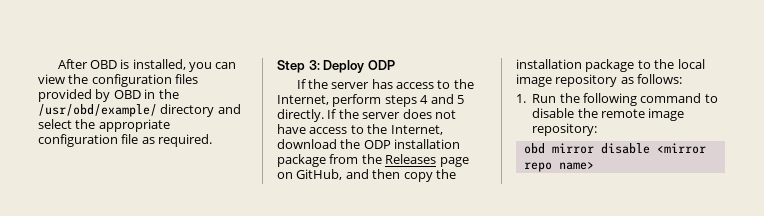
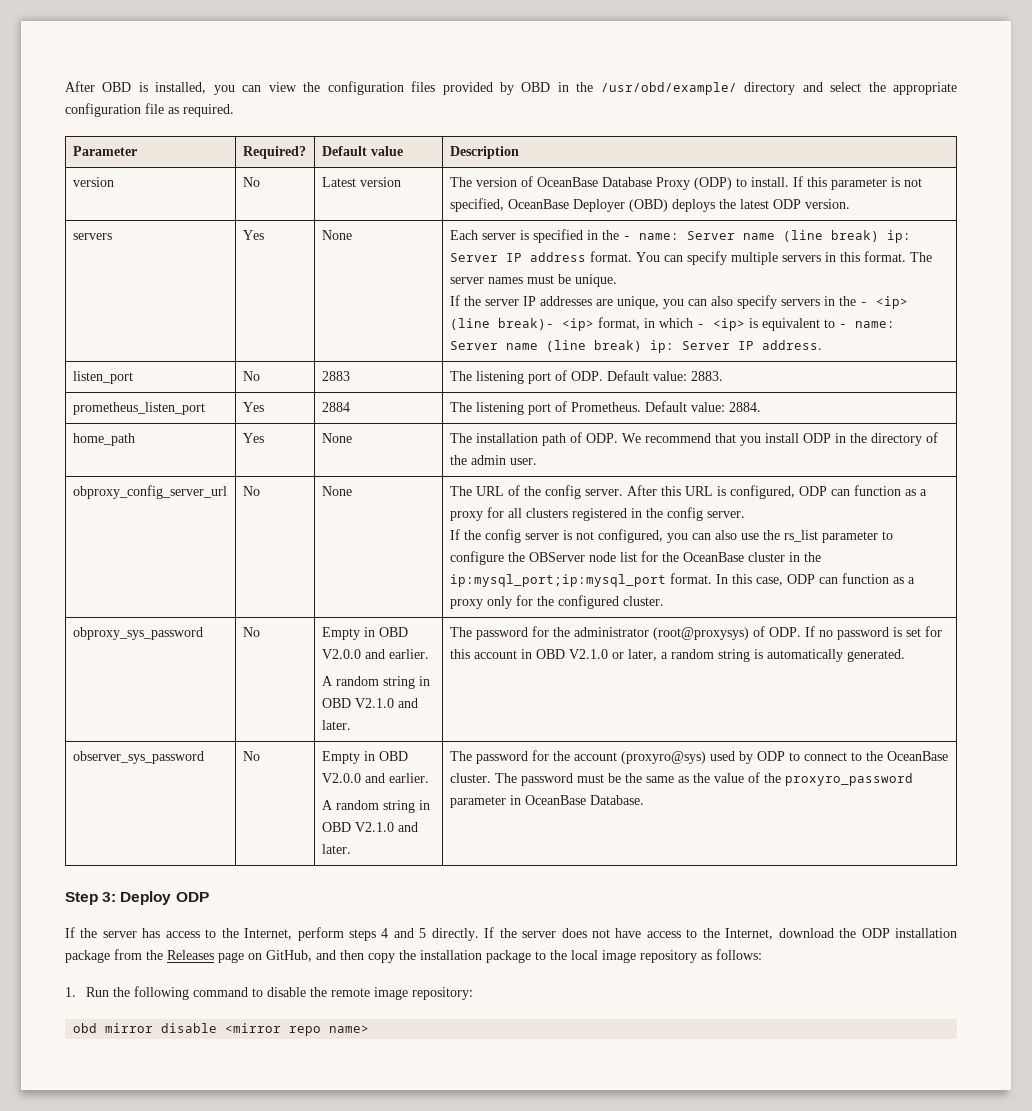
+ Parameter | Required? | Default value | Description
+ version | No | Latest version | The version of OceanBase Database Proxy (ODP) to install. If this parameter is not specified, OceanBase Deployer (OBD) deploys the latest ODP version.
+ servers | Yes | None | Each server is specified in the - name: Server name (line break) ip: Server IP address format. You can specify multiple servers in this format. The server names must be unique.
+ If the server IP addresses are unique, you can also specify servers in the - <ip> (line break)- <ip> format, in which - <ip> is equivalent to - name: Server name (line break) ip: Server IP address.
+ listen_port | No | 2883 | The listening port of ODP. Default value: 2883.
+ prometheus_listen_port | Yes | 2884 | The listening port of Prometheus. Default value: 2884.
+ home_path | Yes | None | The installation path of ODP. We recommend that you install ODP in the directory of the admin user.
+ obproxy_config_server_url | No | None | The URL of the config server. After this URL is configured, ODP can function as a proxy for all clusters registered in the config server.
+ If the config server is not configured, you can also use the rs_list parameter to configure the OBServer node list for the OceanBase cluster in the ip:mysql_port;ip:mysql_port format. In this case, ODP can function as a proxy only for the configured cluster.
+ obproxy_sys_password | No | Empty in OBD V2.0.0 and earlier.
+ A random string in OBD V2.1.0 and later. | The password for the administrator (root@proxysys) of ODP. If no password is set for this account in OBD V2.1.0 or later, a random string is automatically generated.
+ observer_sys_password | No | Empty in OBD V2.0.0 and earlier.
+ A random string in OBD V2.1.0 and later. | The password for the account (proxyro@sys) used by ODP to connect to the OceanBase cluster. The password must be the same as the value of the proxyro_password parameter in OceanBase Database.

